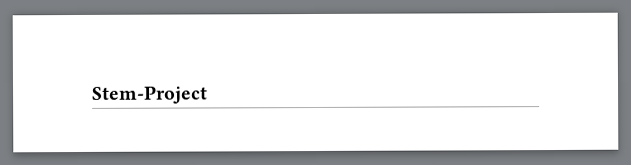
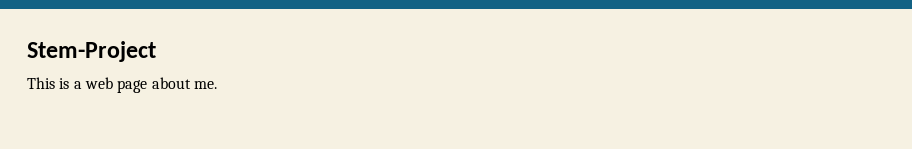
+ This is a web page about me.

